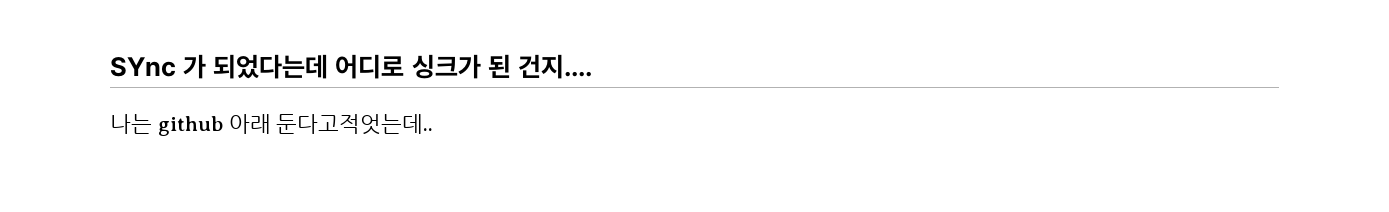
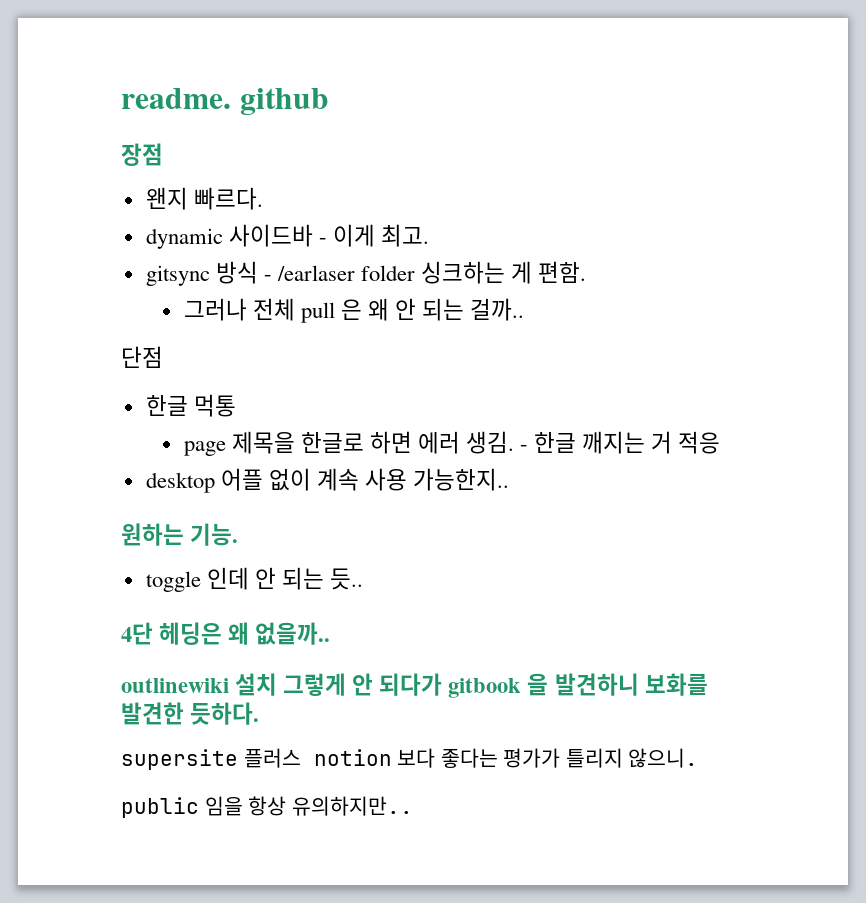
- SYnc 가 되었다는데 어디로 싱크가 된 건지....
- 나는 github 아래 둔다고적엇는데..
+ readme. github
+ 장점
+ 왠지 빠르다.
+ dynamic 사이드바 - 이게 최고.
+ gitsync 방식 - /earlaser folder 싱크하는 게 편함.
+ 그러나 전체 pull 은 왜 안 되는 걸까..
+ 단점
+ 한글 먹통
+ page 제목을 한글로 하면 에러 생김. - 한글 깨지는 거 적응
+ desktop 어플 없이 계속 사용 가능한지..
+ 원하는 기능.
+ toggle 인데 안 되는 듯..
+ 4단 헤딩은 왜 없을까..
+ outlinewiki 설치 그렇게 안 되다가 gitbook 을 발견하니 보화를 발견한 듯하다.
+ supersite 플러스 notion 보다 좋다는 평가가 틀리지 않으니.
+ public 임을 항상 유의하지만..

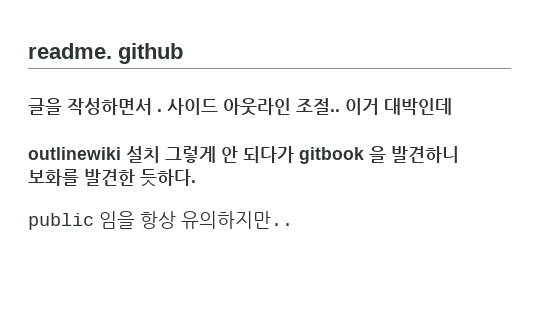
- 장점
- 왠지 빠르다.
- dynamic 사이드바 - 이게 최고.
- gitsync 방식 - /earlaser folder 싱크하는 게 편함.
- 그러나 전체 pull 은 왜 안 되는 걸까..
- 단점
- 한글 먹통
- page 제목을 한글로 하면 에러 생김. - 한글 깨지는 거 적응
- desktop 어플 없이 계속 사용 가능한지..
- 원하는 기능.
- toggle 인데 안 되는 듯..
- 4단 헤딩은 왜 없을까..
+ 글을 작성하면서 . 사이드 아웃라인 조절.. 이거 대박인데
- supersite 플러스 notion 보다 좋다는 평가가 틀리지 않으니.

